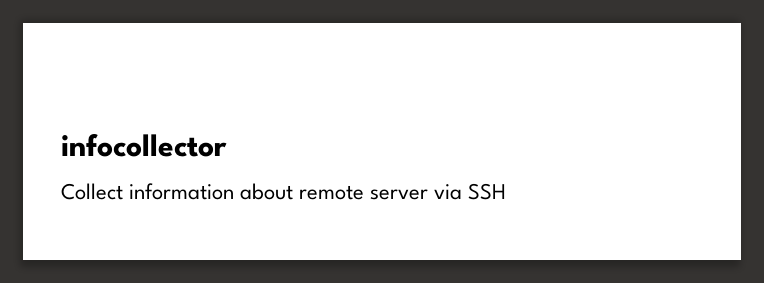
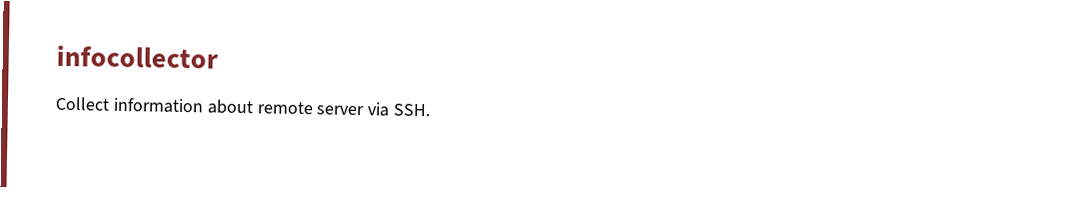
- Collect information about remote server via SSH
+ Collect information about remote server via SSH.

